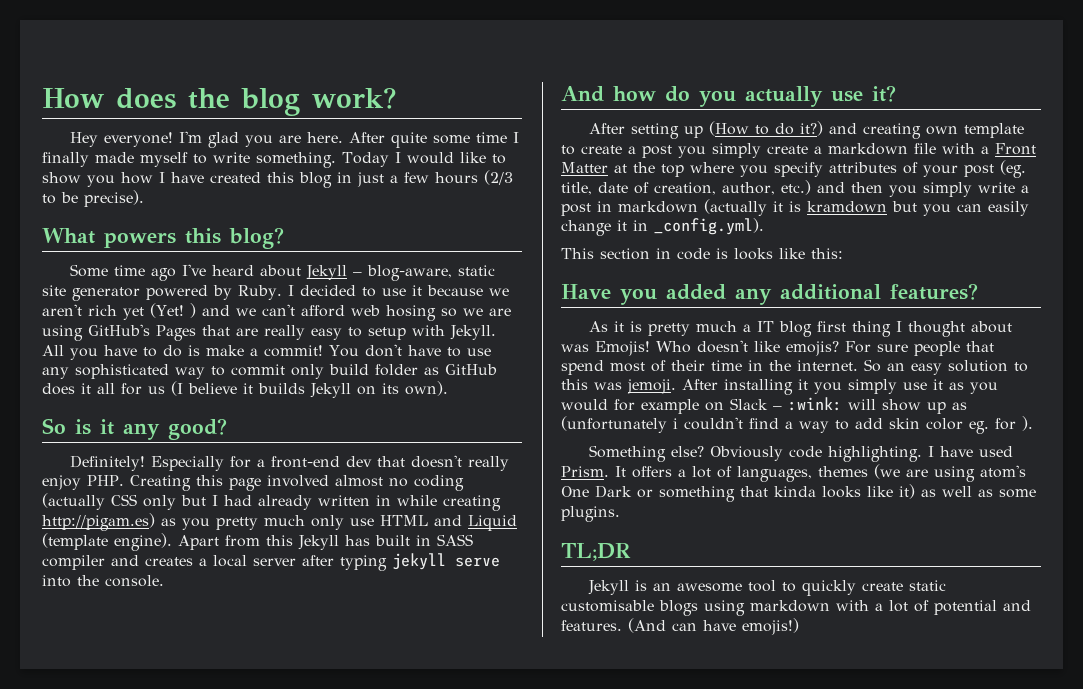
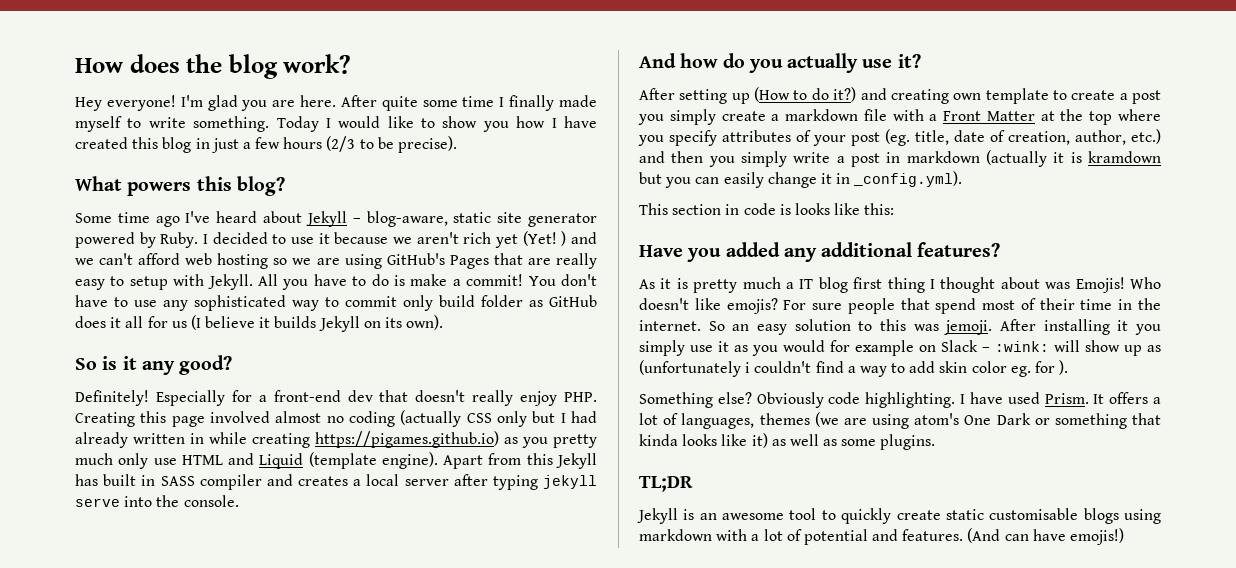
- I decided to use it because we aren't rich yet (Yet! ) and we can't afford web hosing so we are using GitHub's Pages that are really easy to setup with Jekyll.
+ I decided to use it because we aren't rich yet (Yet! ) and we can't afford web hosting so we are using GitHub's Pages that are really easy to setup with Jekyll.
- Especially for a front-end dev that doesn't really enjoy PHP. Creating this page involved almost no coding (actually CSS only but I had already written in while creating http://pigam.es) as you pretty much only use HTML and Liquid (template engine).
+ Especially for a front-end dev that doesn't really enjoy PHP. Creating this page involved almost no coding (actually CSS only but I had already written in while creating https://pigames.github.io) as you pretty much only use HTML and Liquid (template engine).

